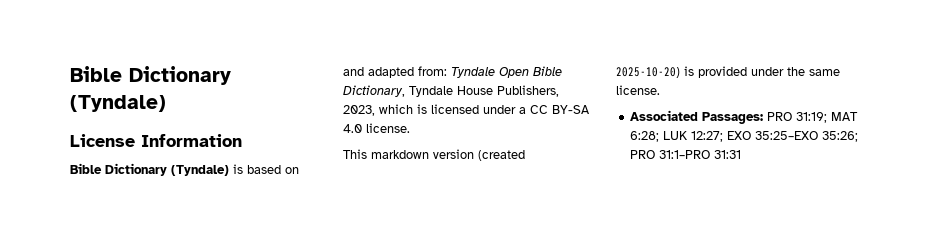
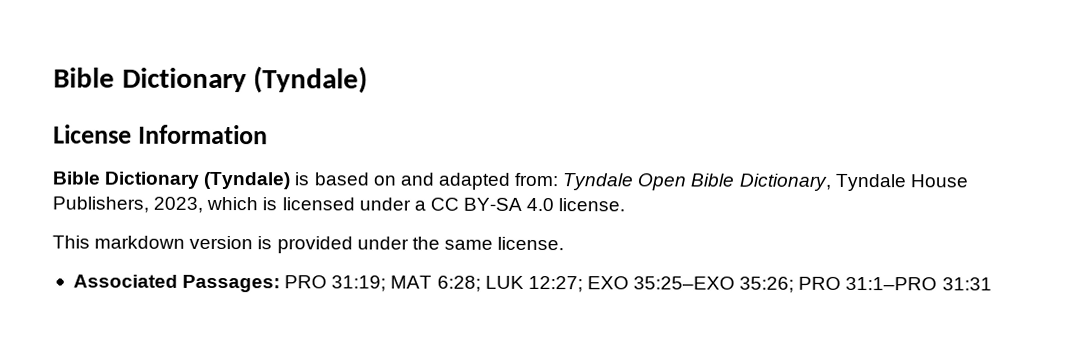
- This markdown version (created 2025-10-20) is provided under the same license.
+ This markdown version is provided under the same license.

